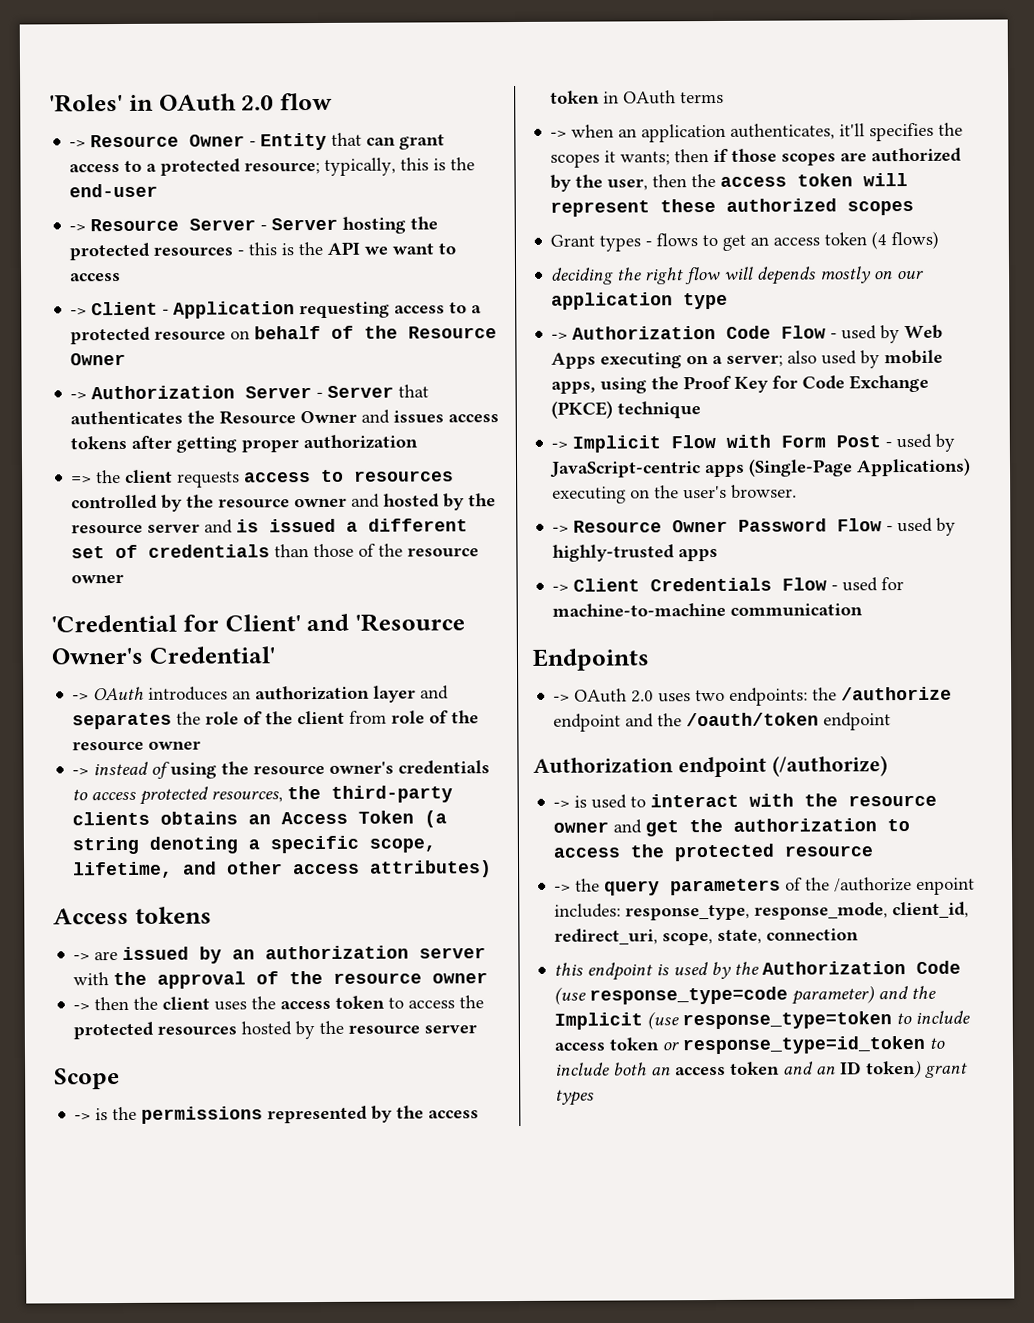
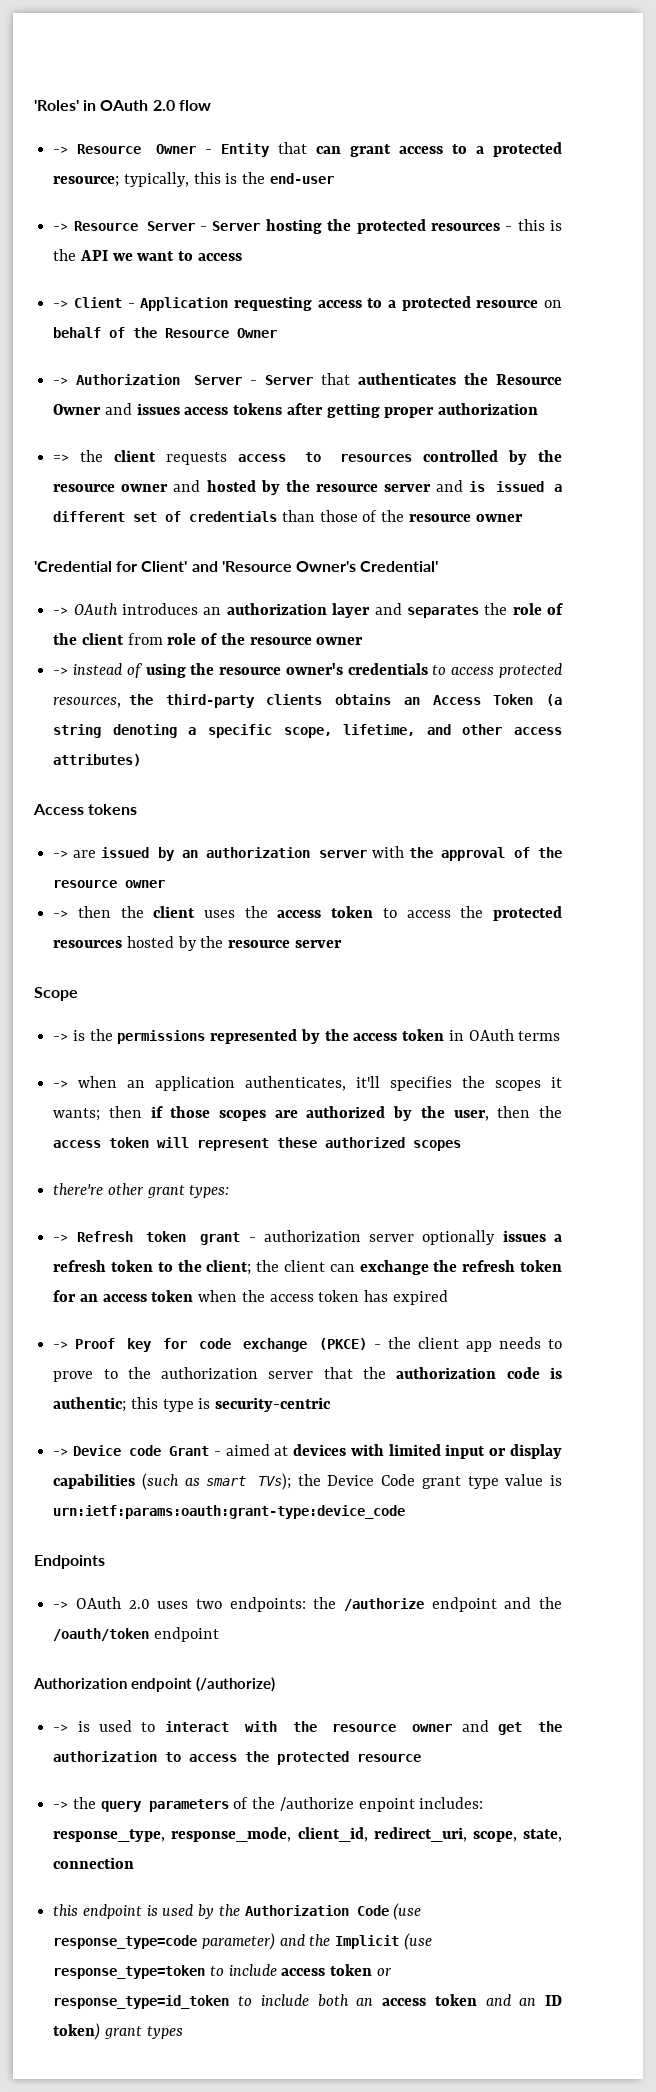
- Grant types - flows to get an access token (4 flows)
- deciding the right flow will depends mostly on our application type
- -> Authorization Code Flow - used by Web Apps executing on a server; also used by mobile apps, using the Proof Key for Code Exchange (PKCE) technique
- -> Implicit Flow with Form Post - used by JavaScript-centric apps (Single-Page Applications) executing on the user's browser.
- -> Resource Owner Password Flow - used by highly-trusted apps
- -> Client Credentials Flow - used for machine-to-machine communication
+ there're other grant types:
+ -> Refresh token grant - authorization server optionally issues a refresh token to the client; the client can exchange the refresh token for an access token when the access token has expired
+ -> Proof key for code exchange (PKCE) - the client app needs to prove to the authorization server that the authorization code is authentic; this type is security-centric
+ -> Device code Grant - aimed at devices with limited input or display capabilities (such as smart TVs); the Device Code grant type value is urn:ietf:params:oauth:grant-type:device_code

